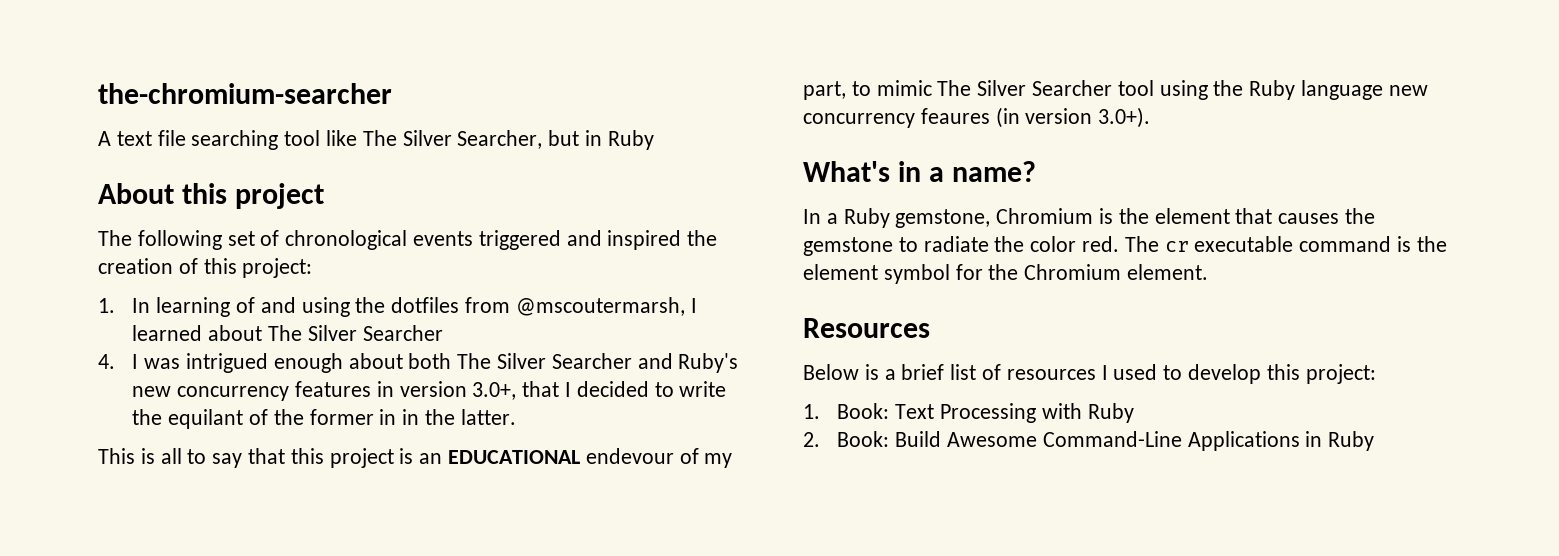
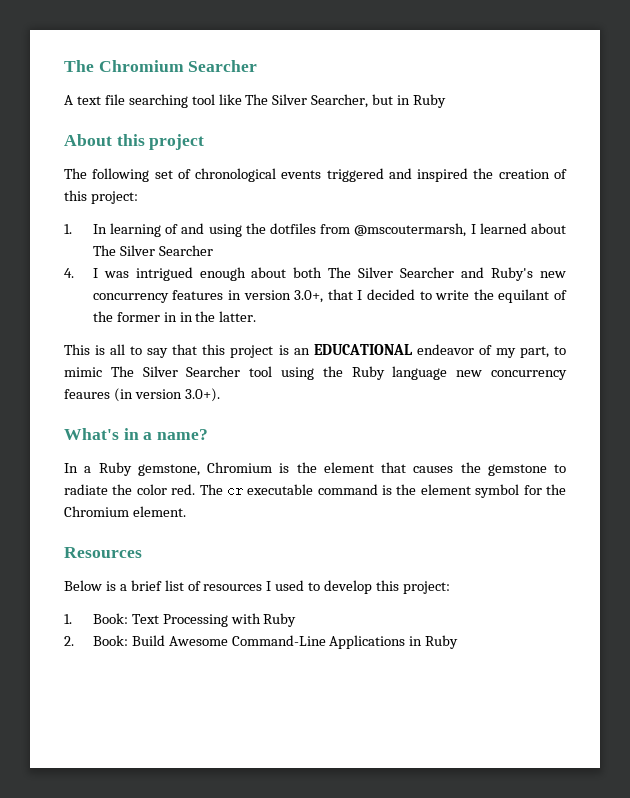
- the-chromium-searcher
+ The Chromium Searcher
- This is all to say that this project is an EDUCATIONAL endevour of my part, to mimic The Silver Searcher tool using the Ruby language new concurrency feaures (in version 3.0+).
+ This is all to say that this project is an EDUCATIONAL endeavor of my part, to mimic The Silver Searcher tool using the Ruby language new concurrency feaures (in version 3.0+).

